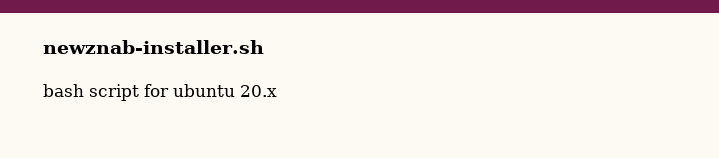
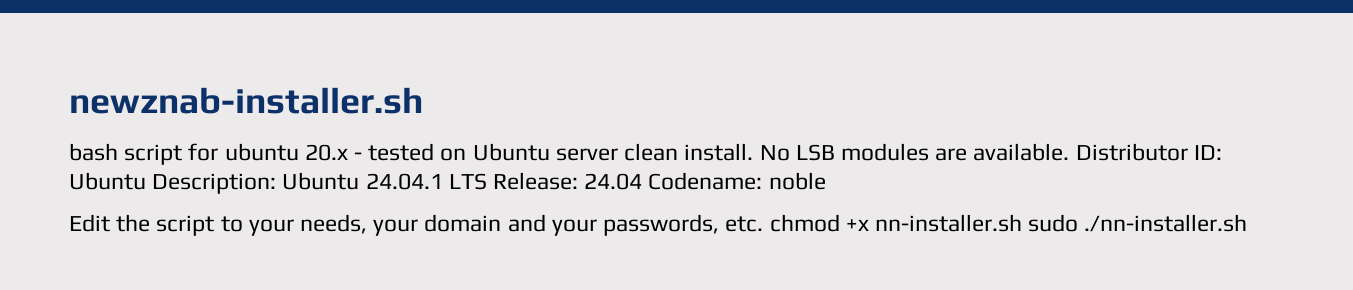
- bash script for ubuntu 20.x
+ bash script for ubuntu 20.x - tested on Ubuntu server clean install. No LSB modules are available. Distributor ID: Ubuntu Description: Ubuntu 24.04.1 LTS Release: 24.04 Codename: noble
+ Edit the script to your needs, your domain and your passwords, etc. chmod +x nn-installer.sh sudo ./nn-installer.sh

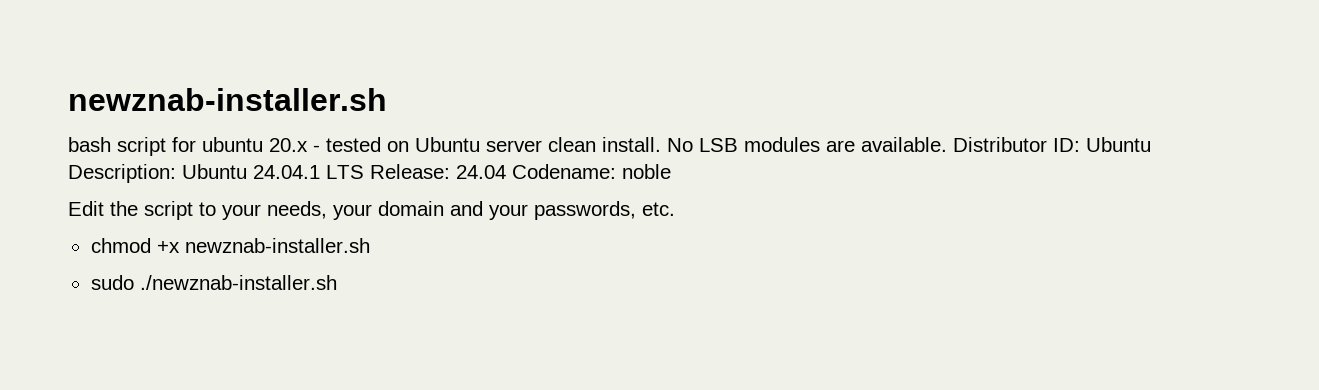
- Edit the script to your needs, your domain and your passwords, etc. chmod +x nn-installer.sh sudo ./nn-installer.sh
+ Edit the script to your needs, your domain and your passwords, etc.
+ chmod +x newznab-installer.sh
+ sudo ./newznab-installer.sh

